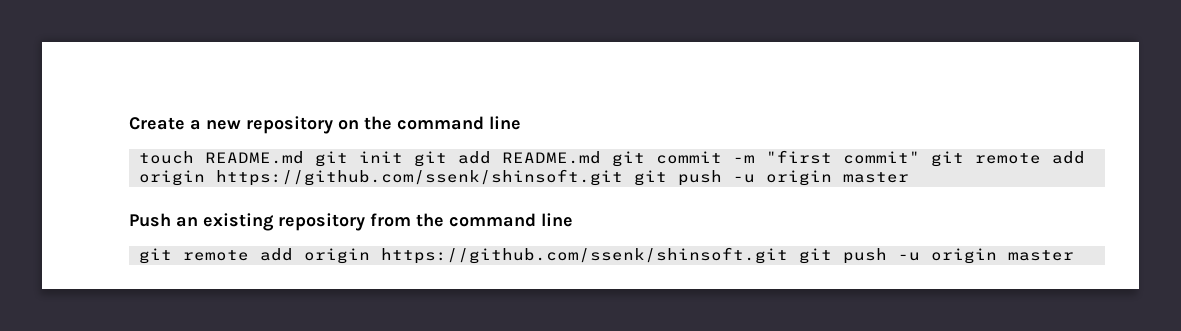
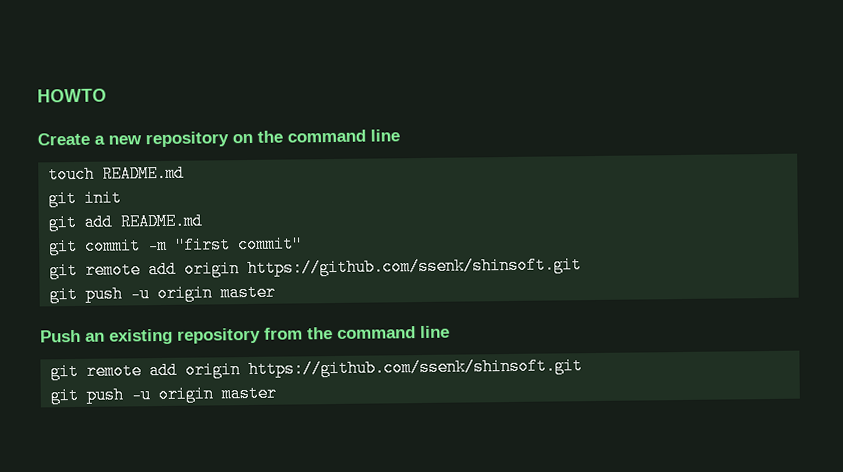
+ HOWTO
- touch README.md git init git add README.md git commit -m "first commit" git remote add origin https://github.com/ssenk/shinsoft.git git push -u origin master
+ touch README.md
+ git init
+ git add README.md
+ git commit -m "first commit"
+ git remote add origin https://github.com/ssenk/shinsoft.git
+ git push -u origin master
  Push an existing repository from the command line
- git remote add origin https://github.com/ssenk/shinsoft.git git push -u origin master
+ git remote add origin https://github.com/ssenk/shinsoft.git
+ git push -u origin master

